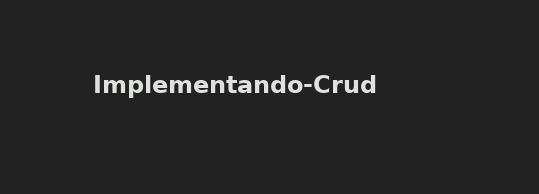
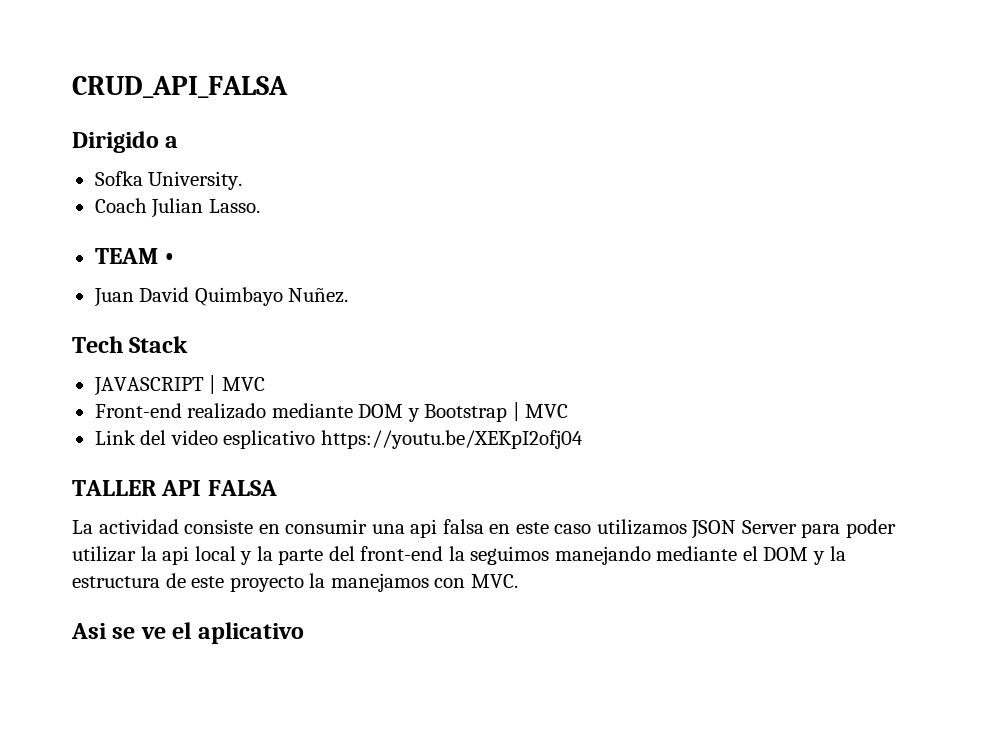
- Implementando-Crud
+ CRUD_API_FALSA
+ Dirigido a
+ Sofka University.
+ Coach Julian Lasso.
+ TEAM •
+ Juan David Quimbayo Nuñez.
+ Tech Stack
+ JAVASCRIPT | MVC
+ Front-end realizado mediante DOM y Bootstrap | MVC
+ Link del video esplicativo https://youtu.be/XEKpI2ofj04
+ TALLER API FALSA
+ La actividad consiste en consumir una api falsa en este caso utilizamos JSON Server para poder utilizar la api local y la parte del front-end la seguimos manejando mediante el DOM y la estructura de este proyecto la manejamos con MVC.
+ Asi se ve el aplicativo

